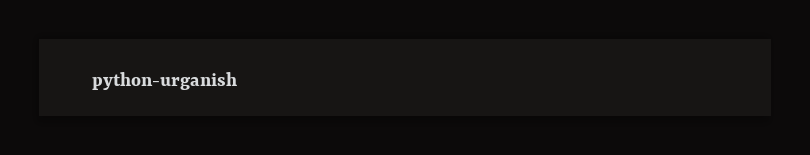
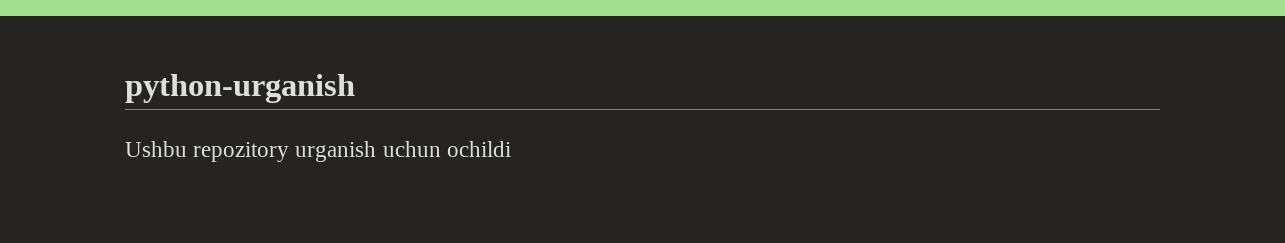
+ Ushbu repozitory urganish uchun ochildi

